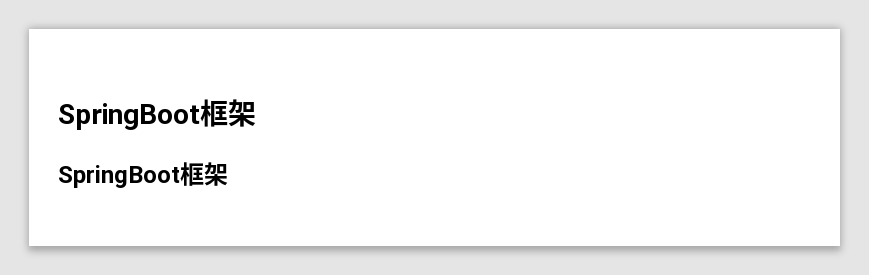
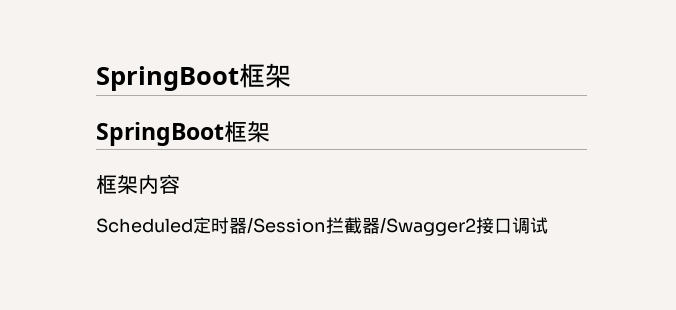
+ 框架内容
+ Scheduled定时器/Session拦截器/Swagger2接口调试

